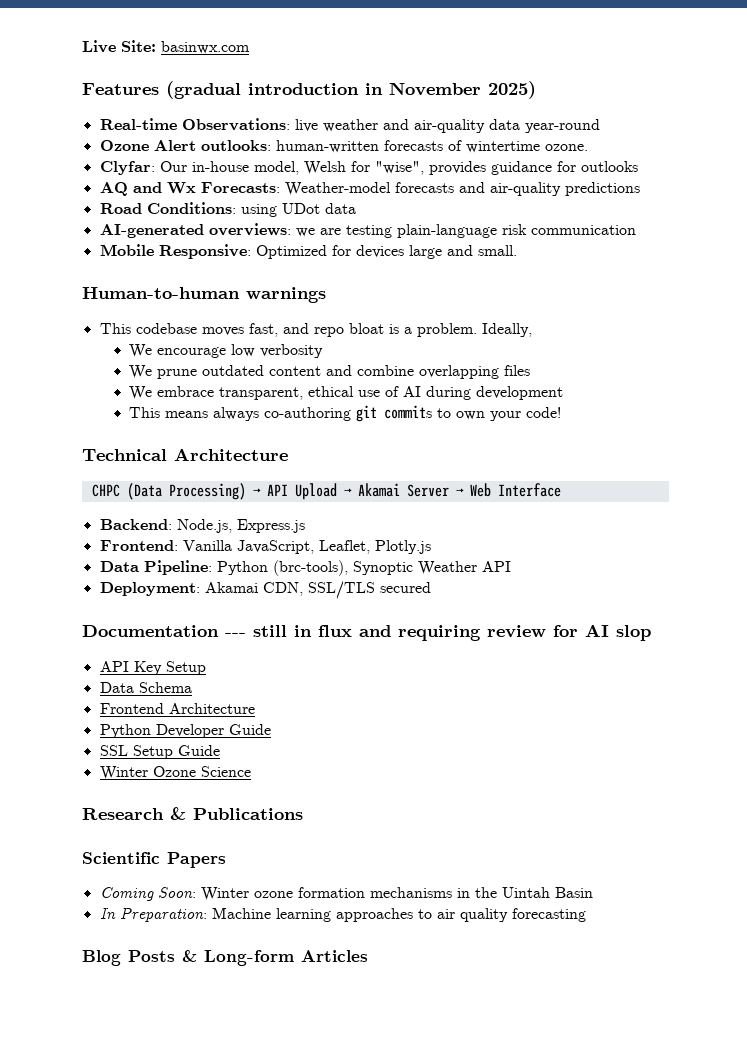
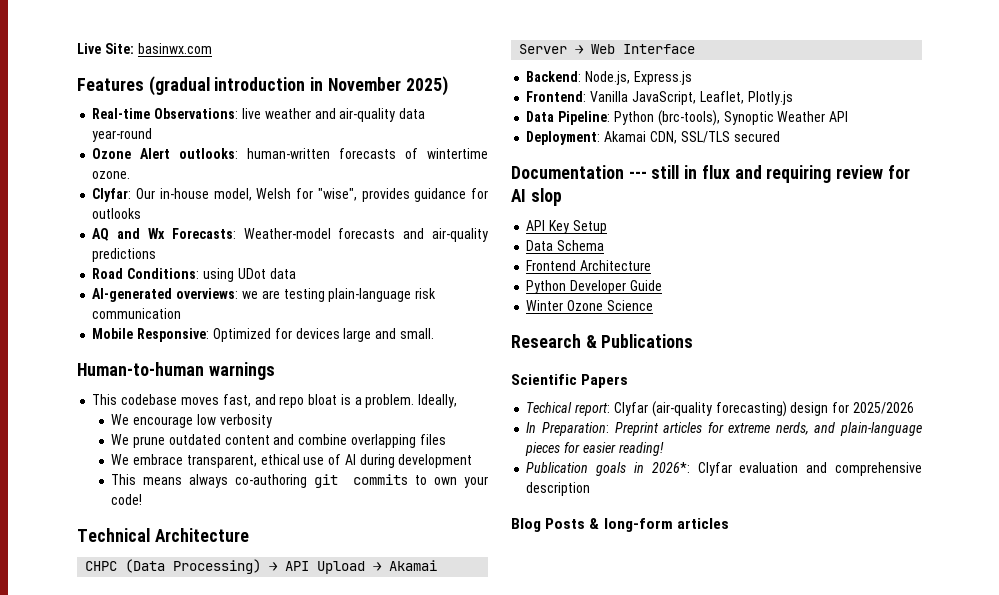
- SSL Setup Guide
- Coming Soon: Winter ozone formation mechanisms in the Uintah Basin
- In Preparation: Machine learning approaches to air quality forecasting
+ Techical report: Clyfar (air-quality forecasting) design for 2025/2026
+ In Preparation: Preprint articles for extreme nerds, and plain-language pieces for easier reading!
+ Publication goals in 2026*: Clyfar evaluation and comprehensive description
- Blog Posts & Long-form Articles
+ Blog Posts & long-form articles

